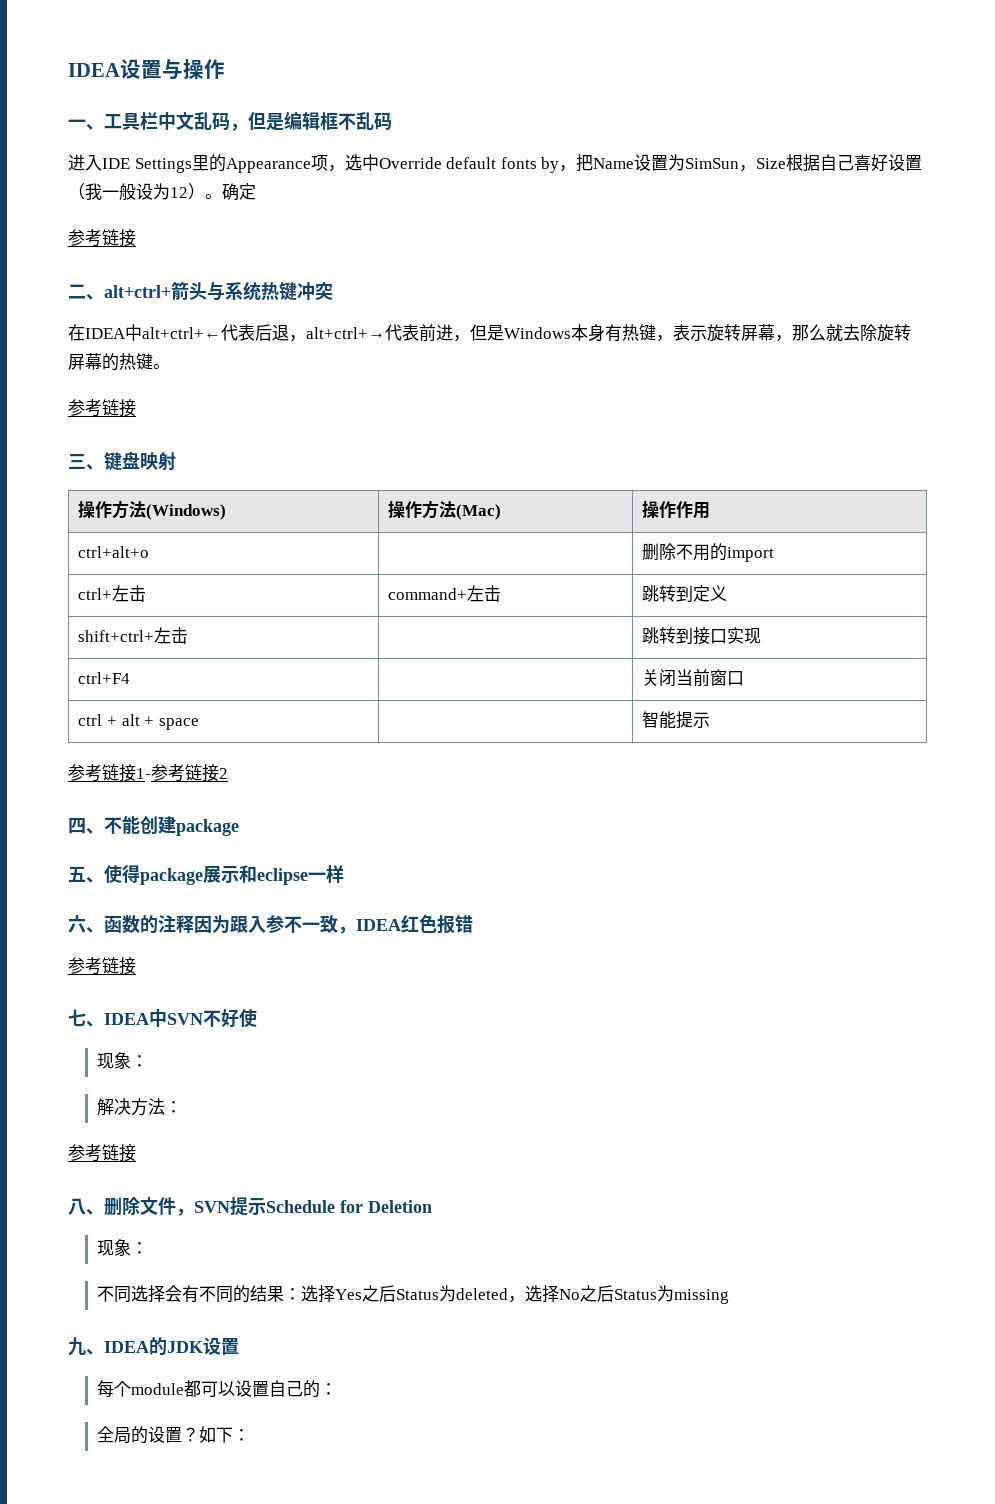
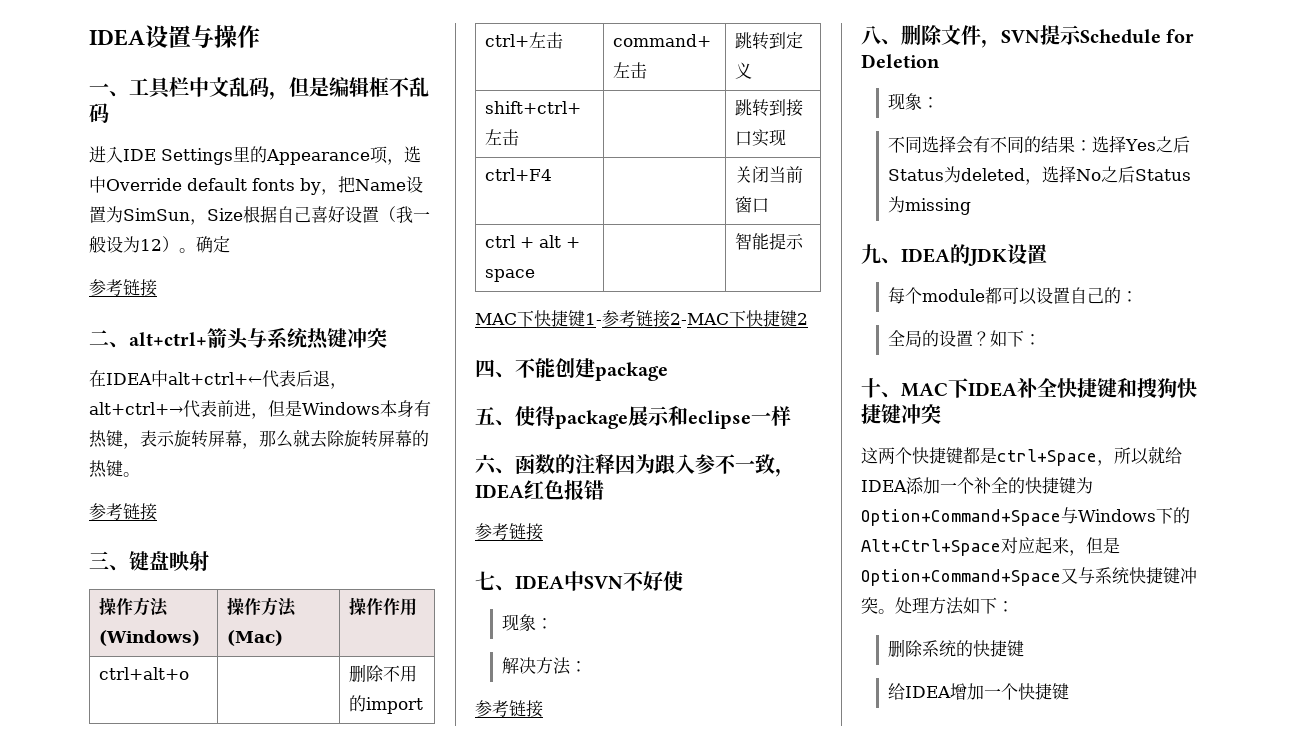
- 参考链接1-参考链接2
+ MAC下快捷键1-参考链接2-MAC下快捷键2
+ 十、MAC下IDEA补全快捷键和搜狗快捷键冲突
+ 这两个快捷键都是ctrl+Space，所以就给IDEA添加一个补全的快捷键为Option+Command+Space与Windows下的Alt+Ctrl+Space对应起来，但是Option+Command+Space又与系统快捷键冲突。处理方法如下：
+ 删除系统的快捷键
+ 给IDEA增加一个快捷键

